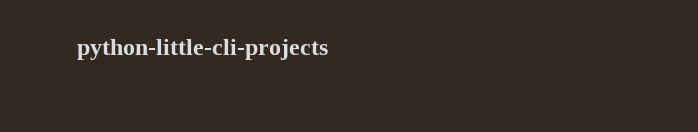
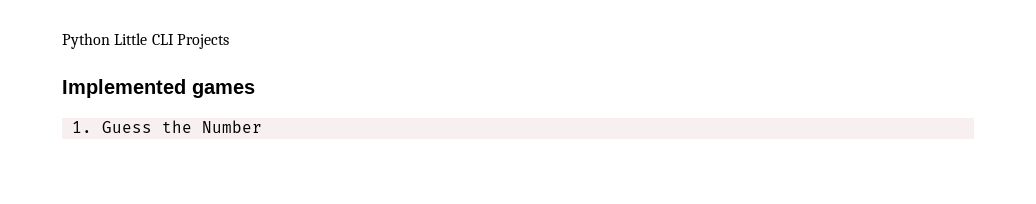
- python-little-cli-projects
+ Python Little CLI Projects
+ Implemented games
+ 1. Guess the Number

